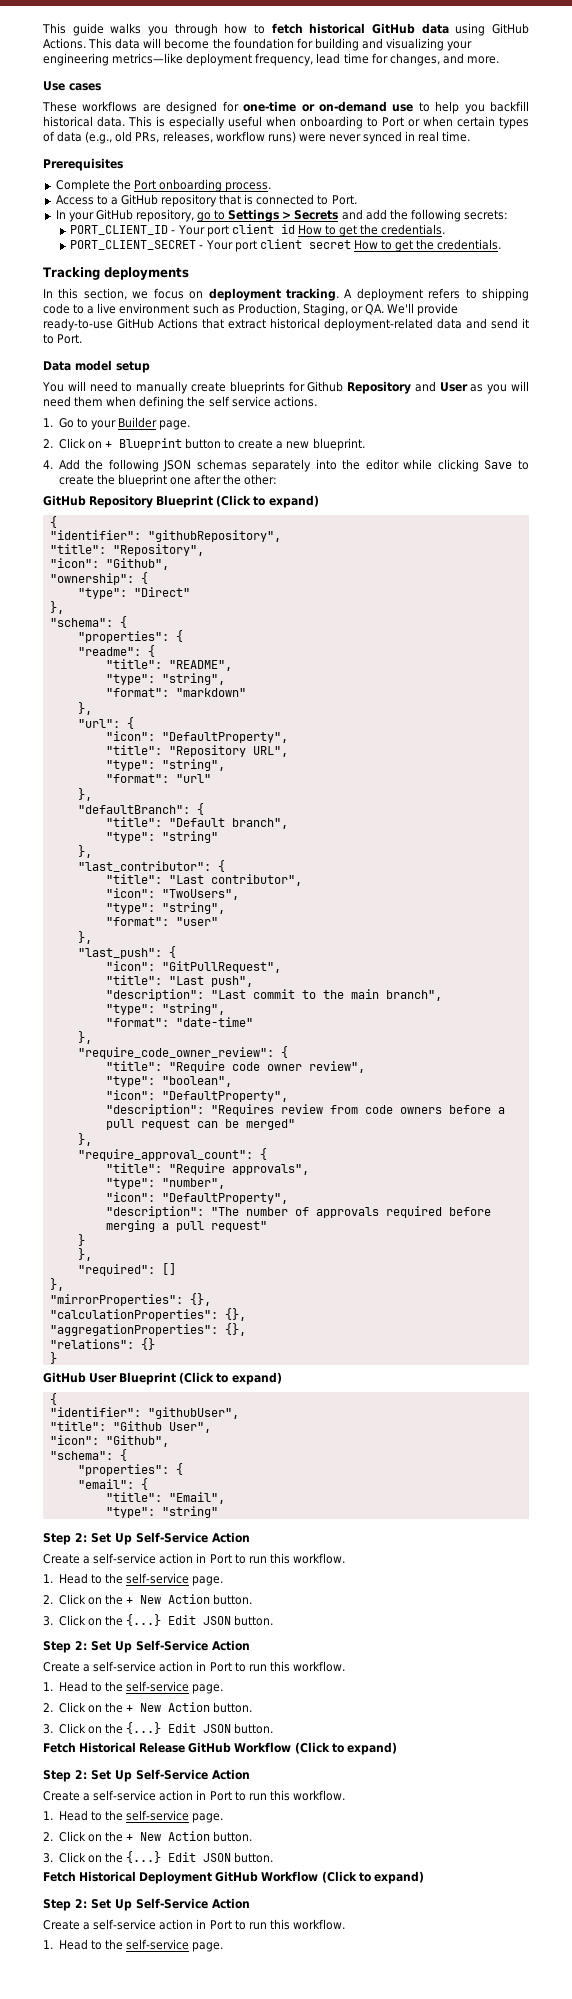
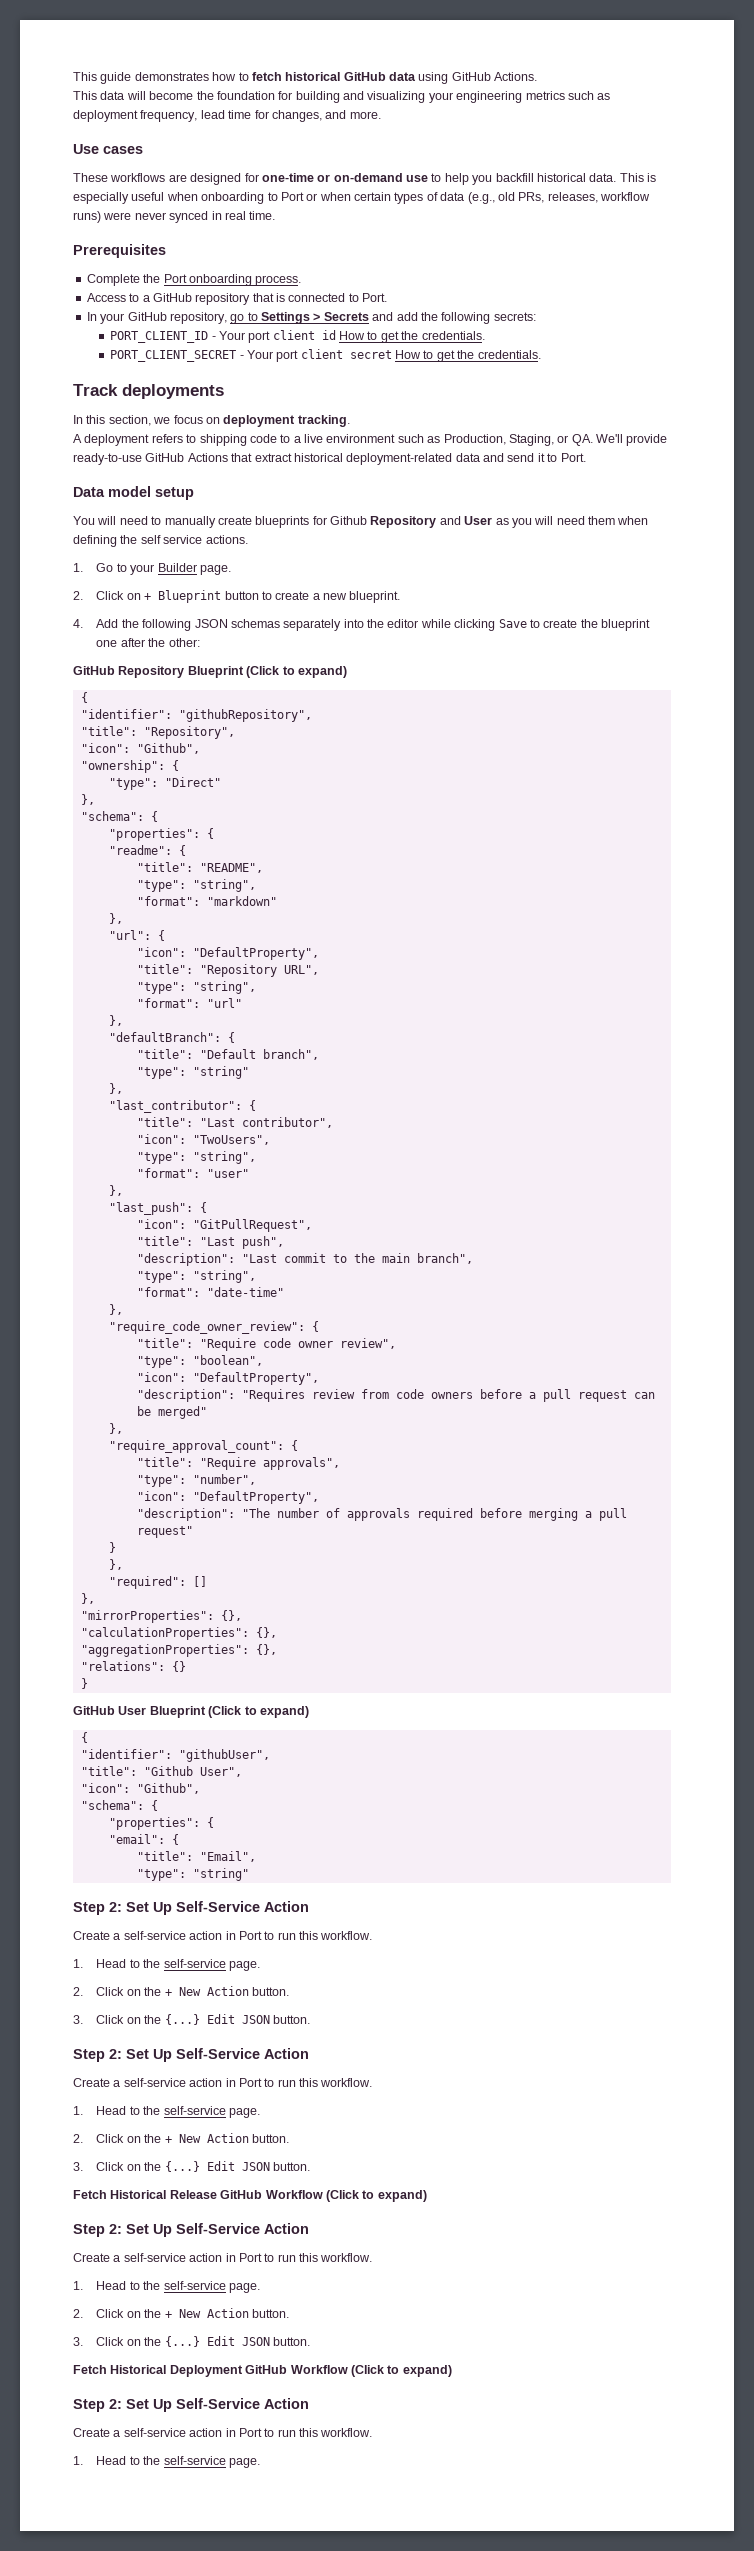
- This guide walks you through how to fetch historical GitHub data using GitHub Actions. This data will become the foundation for building and visualizing your engineering metrics—like deployment frequency, lead time for changes, and more.
+ This guide demonstrates how to fetch historical GitHub data using GitHub Actions.
+ This data will become the foundation for building and visualizing your engineering metrics such as deployment frequency, lead time for changes, and more.
- Tracking deployments
+ Track deployments
- In this section, we focus on deployment tracking. A deployment refers to shipping code to a live environment such as Production, Staging, or QA. We'll provide ready-to-use GitHub Actions that extract historical deployment-related data and send it to Port.
+ In this section, we focus on deployment tracking.
+ A deployment refers to shipping code to a live environment such as Production, Staging, or QA. We'll provide ready-to-use GitHub Actions that extract historical deployment-related data and send it to Port.

